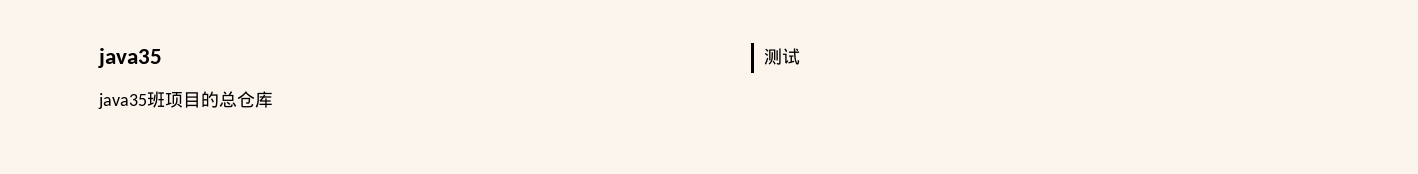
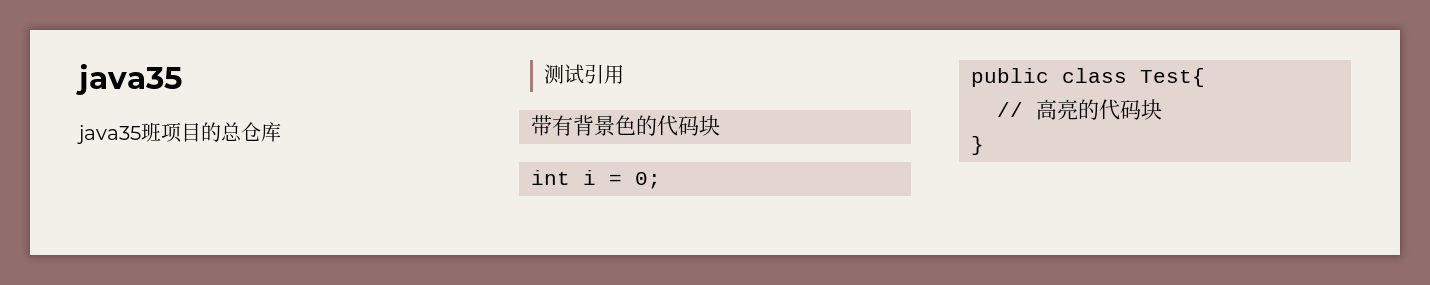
- 测试
+ 测试引用
+ 带有背景色的代码块
+ int i = 0;
+ public class Test{
+ // 高亮的代码块
+ }

